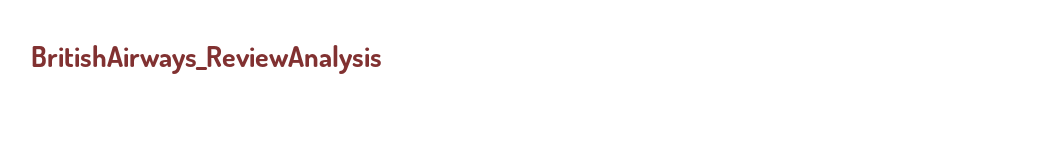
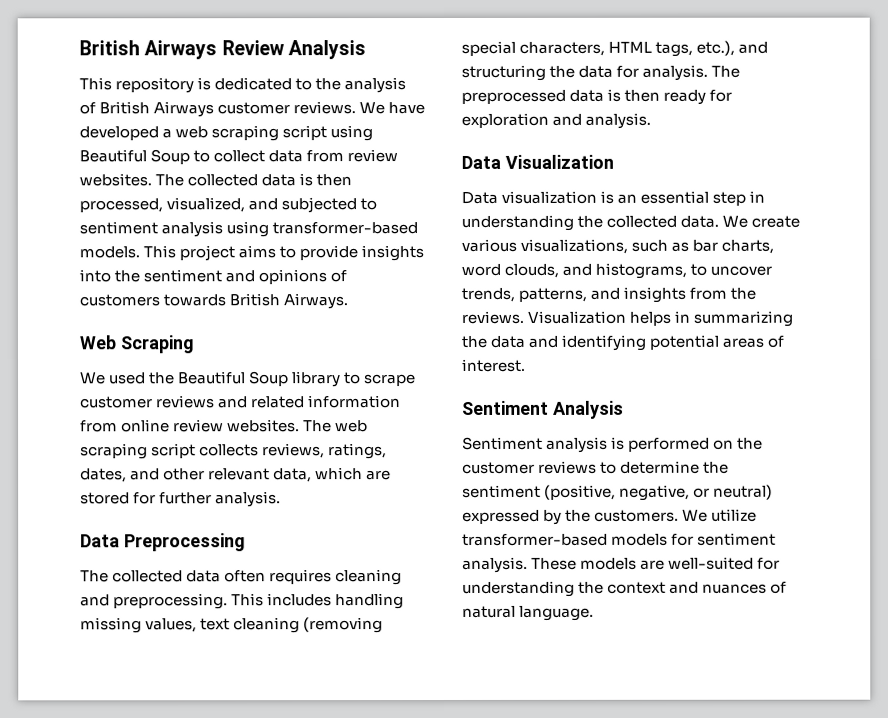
- BritishAirways_ReviewAnalysis
+ British Airways Review Analysis
+ This repository is dedicated to the analysis of British Airways customer reviews. We have developed a web scraping script using Beautiful Soup to collect data from review websites. The collected data is then processed, visualized, and subjected to sentiment analysis using transformer-based models. This project aims to provide insights into the sentiment and opinions of customers towards British Airways.
+ Web Scraping
+ We used the Beautiful Soup library to scrape customer reviews and related information from online review websites. The web scraping script collects reviews, ratings, dates, and other relevant data, which are stored for further analysis.
+ Data Preprocessing
+ The collected data often requires cleaning and preprocessing. This includes handling missing values, text cleaning (removing special characters, HTML tags, etc.), and structuring the data for analysis. The preprocessed data is then ready for exploration and analysis.
+ Data Visualization
+ Data visualization is an essential step in understanding the collected data. We create various visualizations, such as bar charts, word clouds, and histograms, to uncover trends, patterns, and insights from the reviews. Visualization helps in summarizing the data and identifying potential areas of interest.
+ Sentiment Analysis
+ Sentiment analysis is performed on the customer reviews to determine the sentiment (positive, negative, or neutral) expressed by the customers. We utilize transformer-based models for sentiment analysis. These models are well-suited for understanding the context and nuances of natural language.

